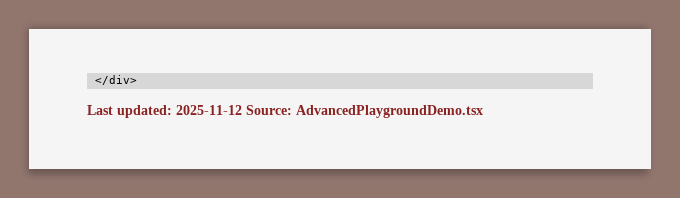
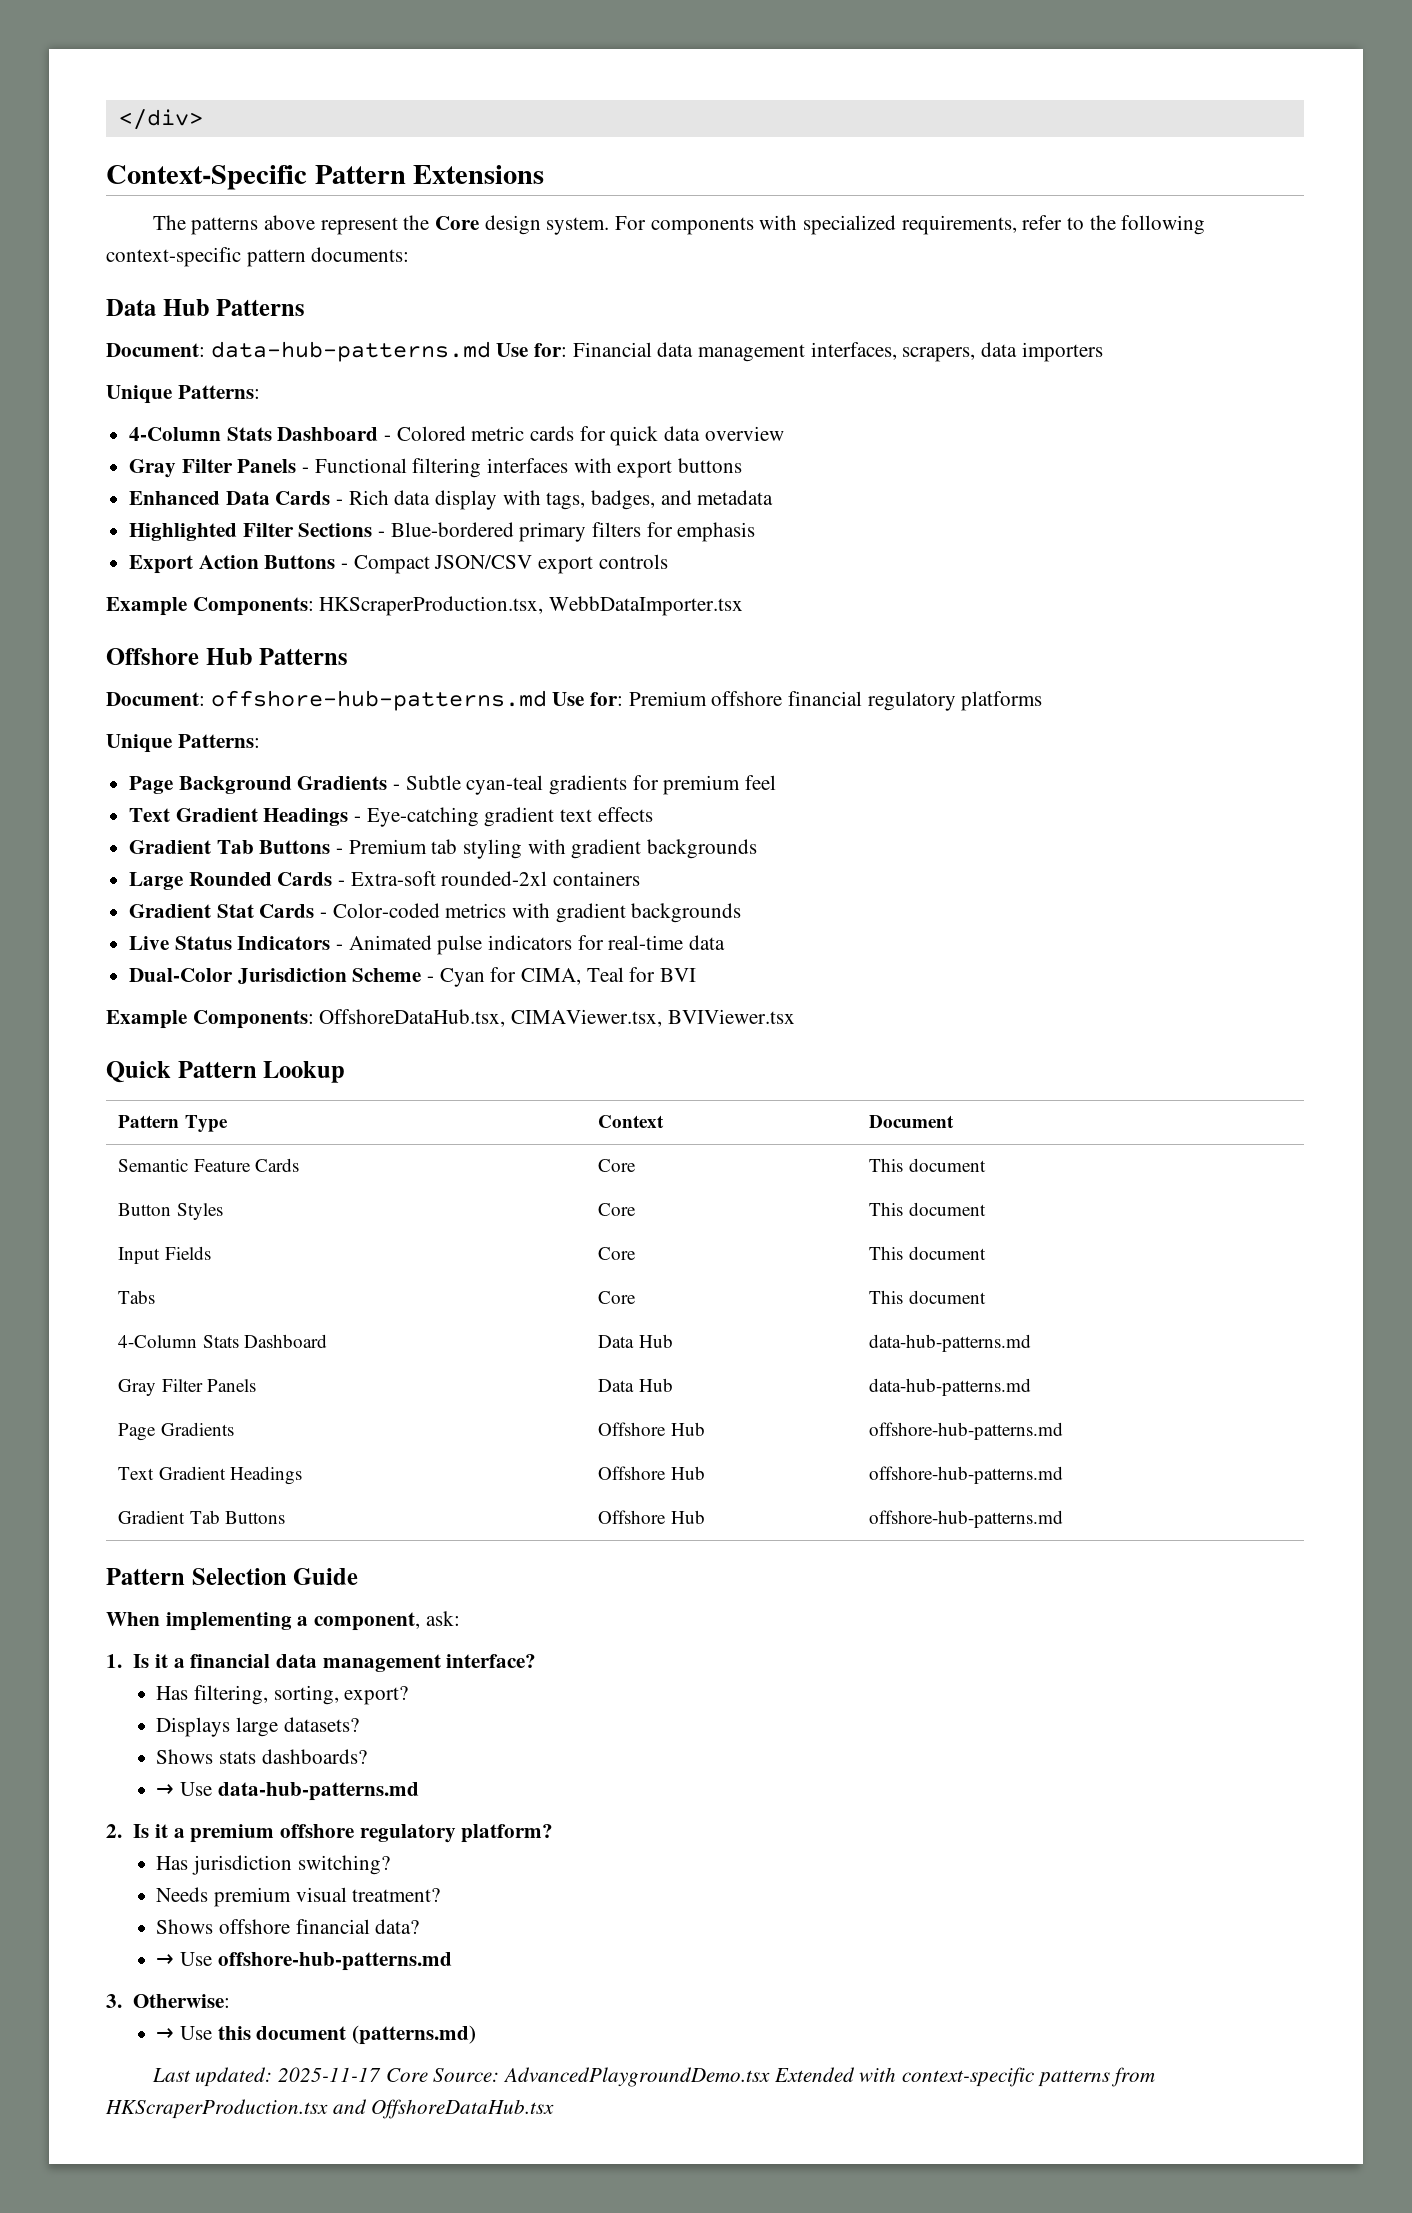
- Last updated: 2025-11-12 Source: AdvancedPlaygroundDemo.tsx
+ Context-Specific Pattern Extensions
+ The patterns above represent the Core design system. For components with specialized requirements, refer to the following context-specific pattern documents:
+ Data Hub Patterns
+ Document: data-hub-patterns.md Use for: Financial data management interfaces, scrapers, data importers
+ Unique Patterns:
+ 4-Column Stats Dashboard - Colored metric cards for quick data overview
+ Gray Filter Panels - Functional filtering interfaces with export buttons
+ Enhanced Data Cards - Rich data display with tags, badges, and metadata
+ Highlighted Filter Sections - Blue-bordered primary filters for emphasis
+ Export Action Buttons - Compact JSON/CSV export controls
+ Example Components: HKScraperProduction.tsx, WebbDataImporter.tsx
+ Offshore Hub Patterns
+ Document: offshore-hub-patterns.md Use for: Premium offshore financial regulatory platforms
+ Unique Patterns:
+ Page Background Gradients - Subtle cyan-teal gradients for premium feel
+ Text Gradient Headings - Eye-catching gradient text effects
+ Gradient Tab Buttons - Premium tab styling with gradient backgrounds
+ Large Rounded Cards - Extra-soft rounded-2xl containers
+ Gradient Stat Cards - Color-coded metrics with gradient backgrounds
+ Live Status Indicators - Animated pulse indicators for real-time data
+ Dual-Color Jurisdiction Scheme - Cyan for CIMA, Teal for BVI
+ Example Components: OffshoreDataHub.tsx, CIMAViewer.tsx, BVIViewer.tsx
+ Quick Pattern Lookup
+ Pattern Type | Context | Document
+ Semantic Feature Cards | Core | This document
+ Button Styles | Core | This document
+ Input Fields | Core | This document
+ Tabs | Core | This document
+ 4-Column Stats Dashboard | Data Hub | data-hub-patterns.md
+ Gray Filter Panels | Data Hub | data-hub-patterns.md
+ Page Gradients | Offshore Hub | offshore-hub-patterns.md
+ Text Gradient Headings | Offshore Hub | offshore-hub-patterns.md
+ Gradient Tab Buttons | Offshore Hub | offshore-hub-patterns.md
+ Pattern Selection Guide
+ When implementing a component, ask:
+ 1. Is it a financial data management interface?
+ Has filtering, sorting, export?
+ Displays large datasets?
+ Shows stats dashboards?
+ → Use data-hub-patterns.md
+ 2. Is it a premium offshore regulatory platform?
+ Has jurisdiction switching?
+ Needs premium visual treatment?
+ Shows offshore financial data?
+ → Use offshore-hub-patterns.md
+ 3. Otherwise:
+ → Use this document (patterns.md)
+ Last updated: 2025-11-17 Core Source: AdvancedPlaygroundDemo.tsx Extended with context-specific patterns from HKScraperProduction.tsx and OffshoreDataHub.tsx

